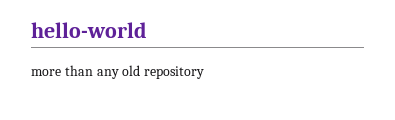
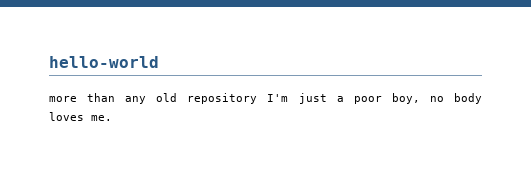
- more than any old repository
+ more than any old repository I'm just a poor boy, no body loves me.

